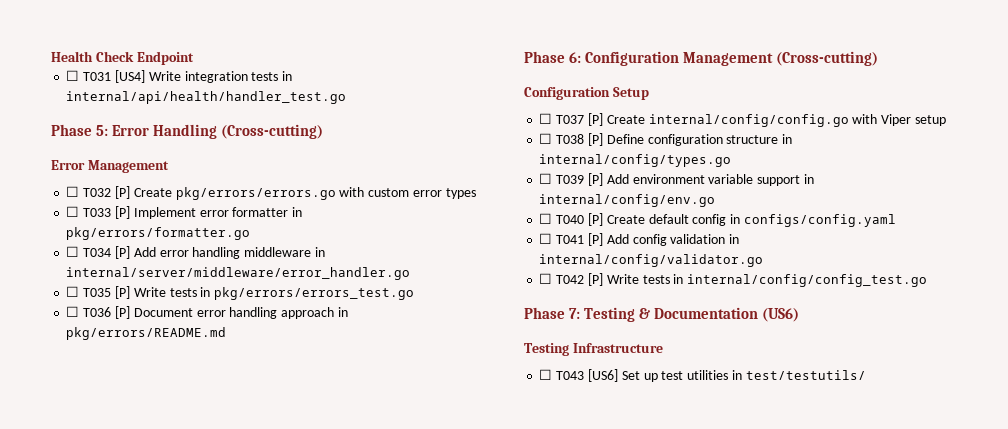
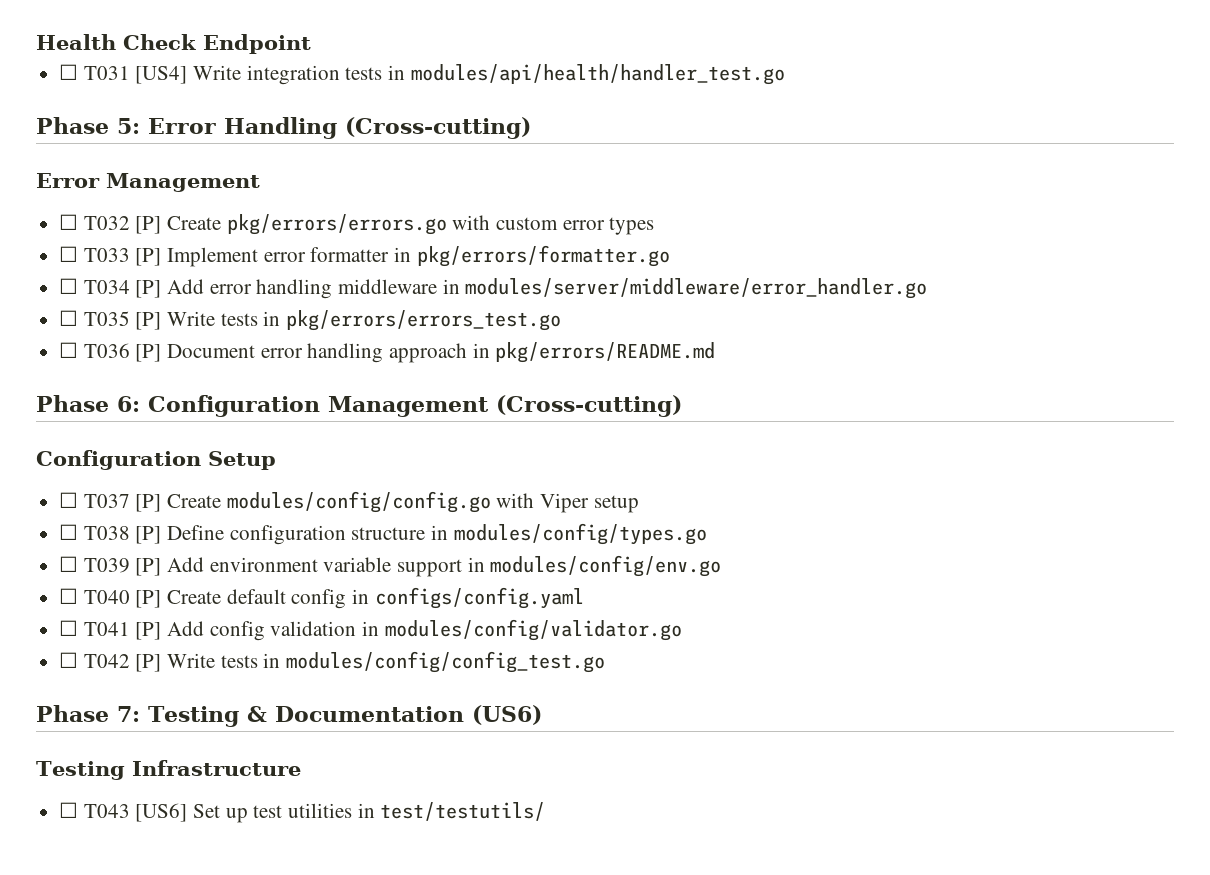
- ☐ T031 [US4] Write integration tests in internal/api/health/handler_test.go
+ ☐ T031 [US4] Write integration tests in modules/api/health/handler_test.go
- ☐ T034 [P] Add error handling middleware in internal/server/middleware/error_handler.go
+ ☐ T034 [P] Add error handling middleware in modules/server/middleware/error_handler.go
- ☐ T037 [P] Create internal/config/config.go with Viper setup
+ ☐ T037 [P] Create modules/config/config.go with Viper setup
- ☐ T038 [P] Define configuration structure in internal/config/types.go
+ ☐ T038 [P] Define configuration structure in modules/config/types.go
- ☐ T039 [P] Add environment variable support in internal/config/env.go
+ ☐ T039 [P] Add environment variable support in modules/config/env.go
- ☐ T041 [P] Add config validation in internal/config/validator.go
+ ☐ T041 [P] Add config validation in modules/config/validator.go
- ☐ T042 [P] Write tests in internal/config/config_test.go
+ ☐ T042 [P] Write tests in modules/config/config_test.go

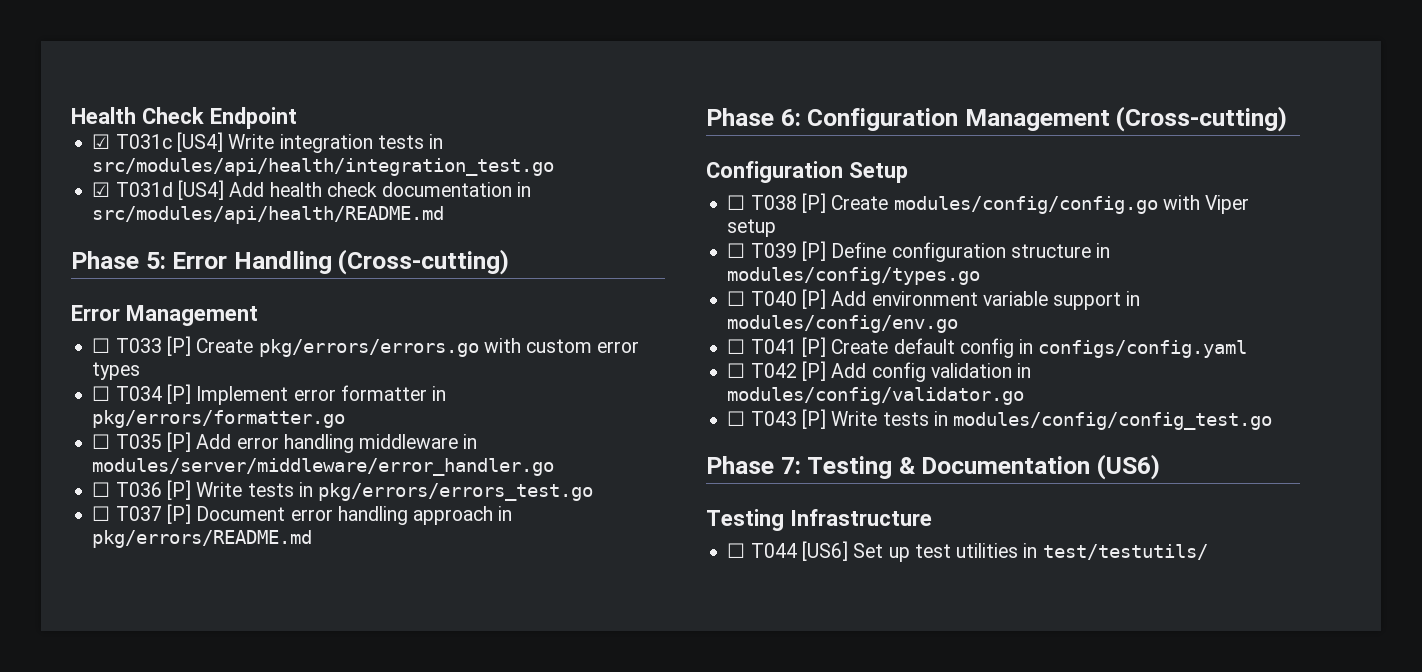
- ☐ T031 [US4] Write integration tests in modules/api/health/handler_test.go
+ ☑ T031c [US4] Write integration tests in src/modules/api/health/integration_test.go
+ ☑ T031d [US4] Add health check documentation in src/modules/api/health/README.md
- ☐ T032 [P] Create pkg/errors/errors.go with custom error types
+ ☐ T033 [P] Create pkg/errors/errors.go with custom error types
- ☐ T033 [P] Implement error formatter in pkg/errors/formatter.go
+ ☐ T034 [P] Implement error formatter in pkg/errors/formatter.go
- ☐ T034 [P] Add error handling middleware in modules/server/middleware/error_handler.go
+ ☐ T035 [P] Add error handling middleware in modules/server/middleware/error_handler.go
- ☐ T035 [P] Write tests in pkg/errors/errors_test.go
+ ☐ T036 [P] Write tests in pkg/errors/errors_test.go
- ☐ T036 [P] Document error handling approach in pkg/errors/README.md
+ ☐ T037 [P] Document error handling approach in pkg/errors/README.md
- ☐ T037 [P] Create modules/config/config.go with Viper setup
+ ☐ T038 [P] Create modules/config/config.go with Viper setup
- ☐ T038 [P] Define configuration structure in modules/config/types.go
+ ☐ T039 [P] Define configuration structure in modules/config/types.go
- ☐ T039 [P] Add environment variable support in modules/config/env.go
+ ☐ T040 [P] Add environment variable support in modules/config/env.go
- ☐ T040 [P] Create default config in configs/config.yaml
+ ☐ T041 [P] Create default config in configs/config.yaml
- ☐ T041 [P] Add config validation in modules/config/validator.go
+ ☐ T042 [P] Add config validation in modules/config/validator.go
- ☐ T042 [P] Write tests in modules/config/config_test.go
+ ☐ T043 [P] Write tests in modules/config/config_test.go
- ☐ T043 [US6] Set up test utilities in test/testutils/
+ ☐ T044 [US6] Set up test utilities in test/testutils/

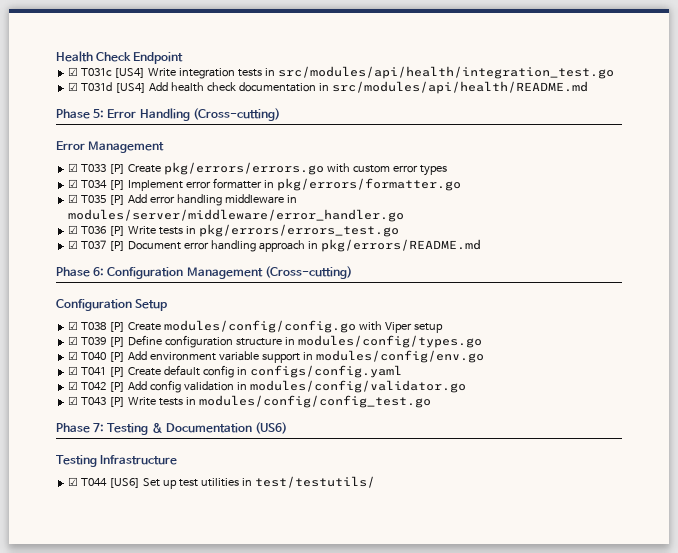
- ☐ T033 [P] Create pkg/errors/errors.go with custom error types
+ ☑ T033 [P] Create pkg/errors/errors.go with custom error types
- ☐ T034 [P] Implement error formatter in pkg/errors/formatter.go
+ ☑ T034 [P] Implement error formatter in pkg/errors/formatter.go
- ☐ T035 [P] Add error handling middleware in modules/server/middleware/error_handler.go
+ ☑ T035 [P] Add error handling middleware in modules/server/middleware/error_handler.go
- ☐ T036 [P] Write tests in pkg/errors/errors_test.go
+ ☑ T036 [P] Write tests in pkg/errors/errors_test.go
- ☐ T037 [P] Document error handling approach in pkg/errors/README.md
+ ☑ T037 [P] Document error handling approach in pkg/errors/README.md
- ☐ T038 [P] Create modules/config/config.go with Viper setup
+ ☑ T038 [P] Create modules/config/config.go with Viper setup
- ☐ T039 [P] Define configuration structure in modules/config/types.go
+ ☑ T039 [P] Define configuration structure in modules/config/types.go
- ☐ T040 [P] Add environment variable support in modules/config/env.go
+ ☑ T040 [P] Add environment variable support in modules/config/env.go
- ☐ T041 [P] Create default config in configs/config.yaml
+ ☑ T041 [P] Create default config in configs/config.yaml
- ☐ T042 [P] Add config validation in modules/config/validator.go
+ ☑ T042 [P] Add config validation in modules/config/validator.go
- ☐ T043 [P] Write tests in modules/config/config_test.go
+ ☑ T043 [P] Write tests in modules/config/config_test.go
- ☐ T044 [US6] Set up test utilities in test/testutils/
+ ☑ T044 [US6] Set up test utilities in test/testutils/

